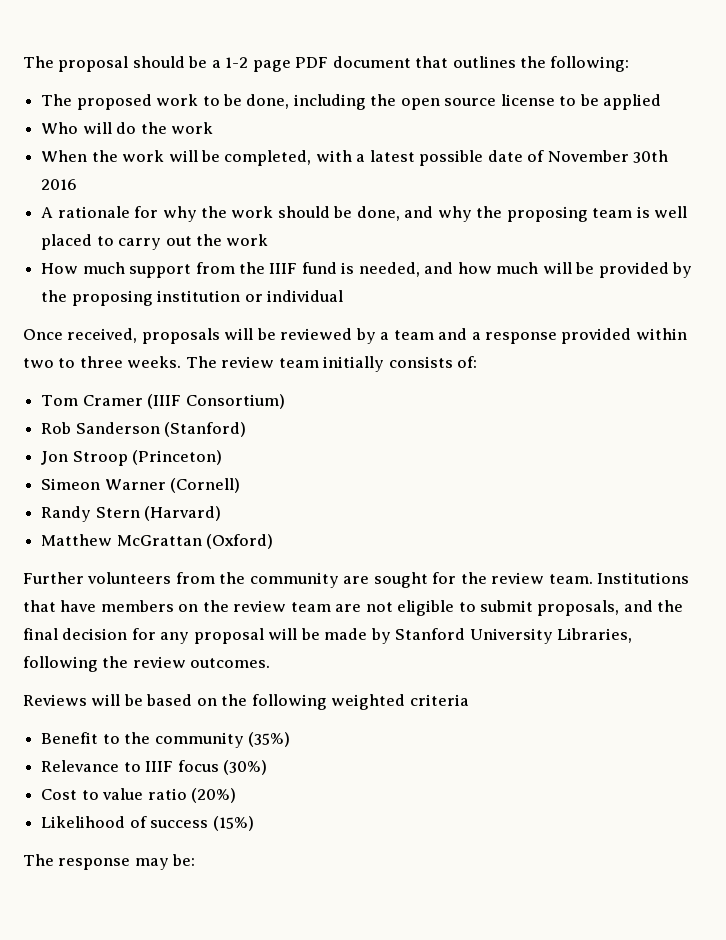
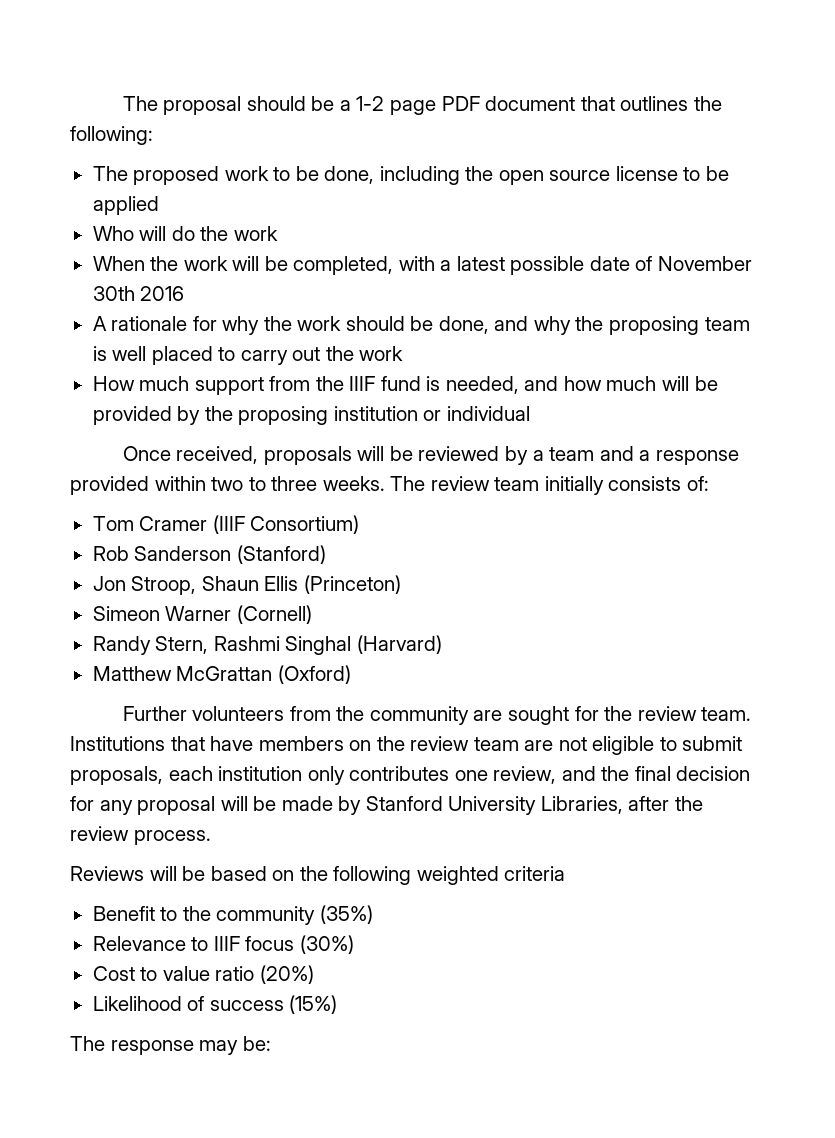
- Jon Stroop (Princeton)
+ Jon Stroop, Shaun Ellis (Princeton)
- Randy Stern (Harvard)
+ Randy Stern, Rashmi Singhal (Harvard)
- Institutions that have members on the review team are not eligible to submit proposals, and the final decision for any proposal will be made by Stanford University Libraries, following the review outcomes.
+ Institutions that have members on the review team are not eligible to submit proposals, each institution only contributes one review, and the final decision for any proposal will be made by Stanford University Libraries, after the review process.

